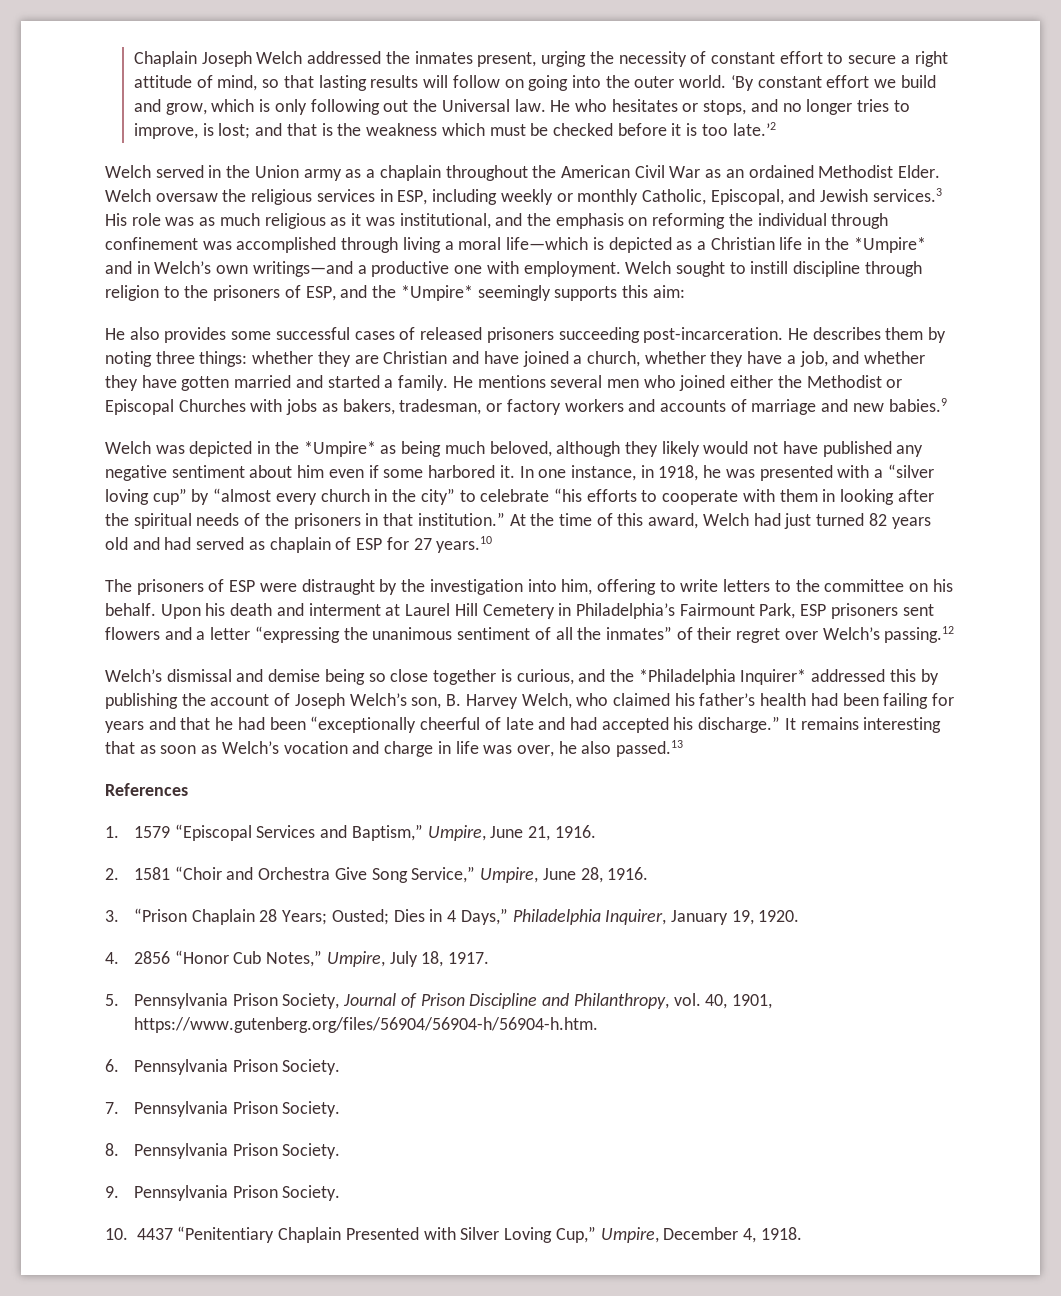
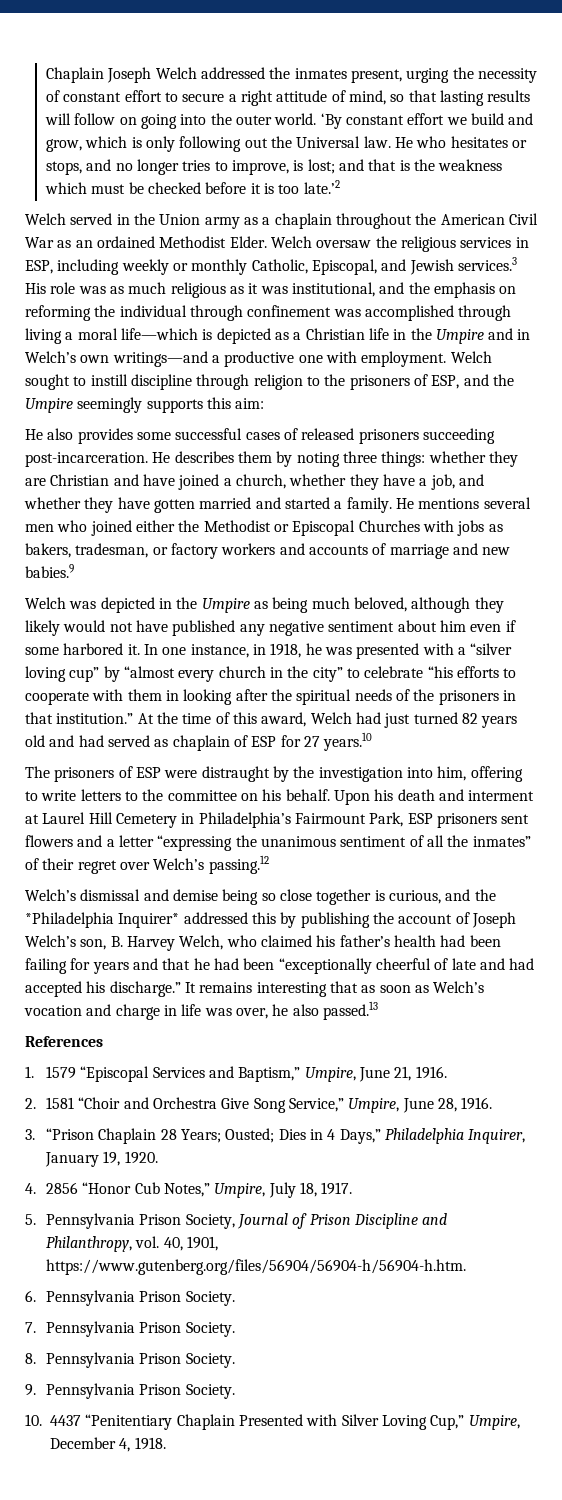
- Welch oversaw the religious services in ESP, including weekly or monthly Catholic, Episcopal, and Jewish services.3 His role was as much religious as it was institutional, and the emphasis on reforming the individual through confinement was accomplished through living a moral life—which is depicted as a Christian life in the *Umpire* and in Welch’s own writings—and a productive one with employment.
+ Welch oversaw the religious services in ESP, including weekly or monthly Catholic, Episcopal, and Jewish services.3 His role was as much religious as it was institutional, and the emphasis on reforming the individual through confinement was accomplished through living a moral life—which is depicted as a Christian life in the Umpire and in Welch’s own writings—and a productive one with employment.
- Welch sought to instill discipline through religion to the prisoners of ESP, and the *Umpire* seemingly supports this aim:
+ Welch sought to instill discipline through religion to the prisoners of ESP, and the Umpire seemingly supports this aim:
- Welch was depicted in the *Umpire* as being much beloved, although they likely would not have published any negative sentiment about him even if some harbored it.
+ Welch was depicted in the Umpire as being much beloved, although they likely would not have published any negative sentiment about him even if some harbored it.

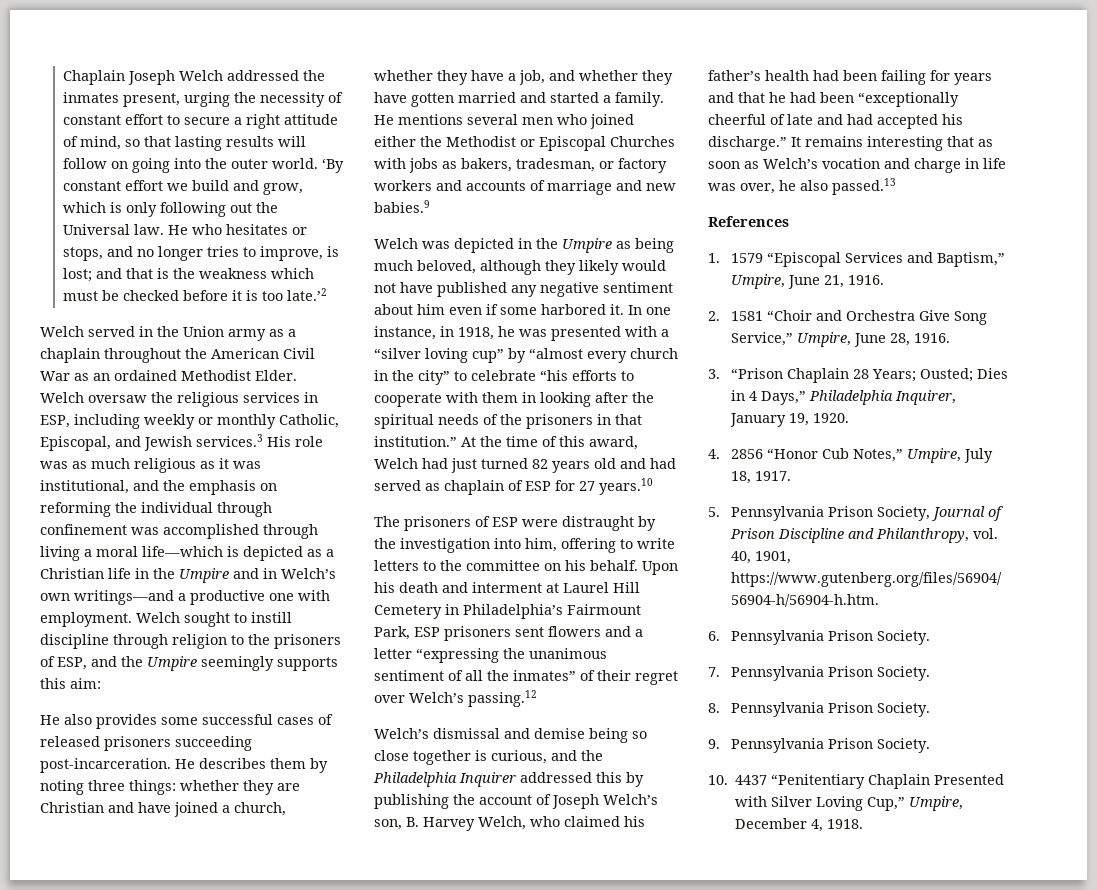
- Welch’s dismissal and demise being so close together is curious, and the *Philadelphia Inquirer* addressed this by publishing the account of Joseph Welch’s son, B. Harvey Welch, who claimed his father’s health had been failing for years and that he had been “exceptionally cheerful of late and had accepted his discharge.”
+ Welch’s dismissal and demise being so close together is curious, and the Philadelphia Inquirer addressed this by publishing the account of Joseph Welch’s son, B. Harvey Welch, who claimed his father’s health had been failing for years and that he had been “exceptionally cheerful of late and had accepted his discharge.”

